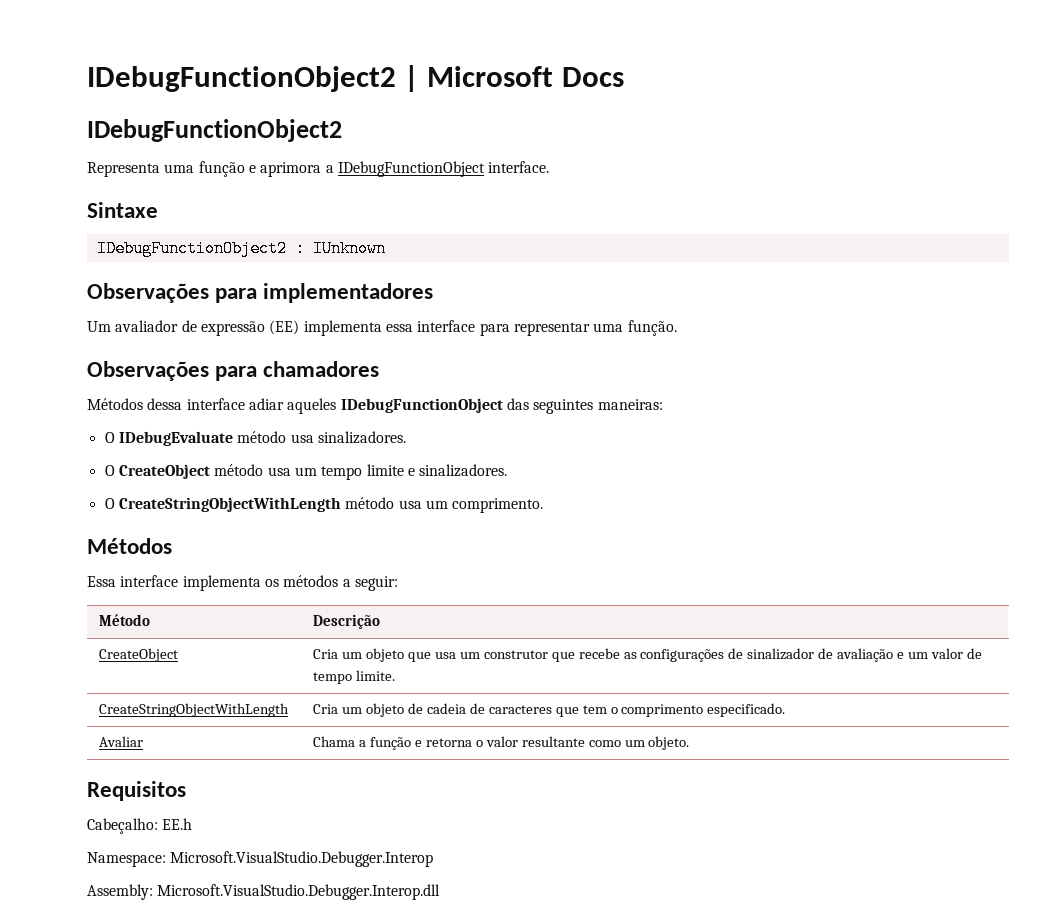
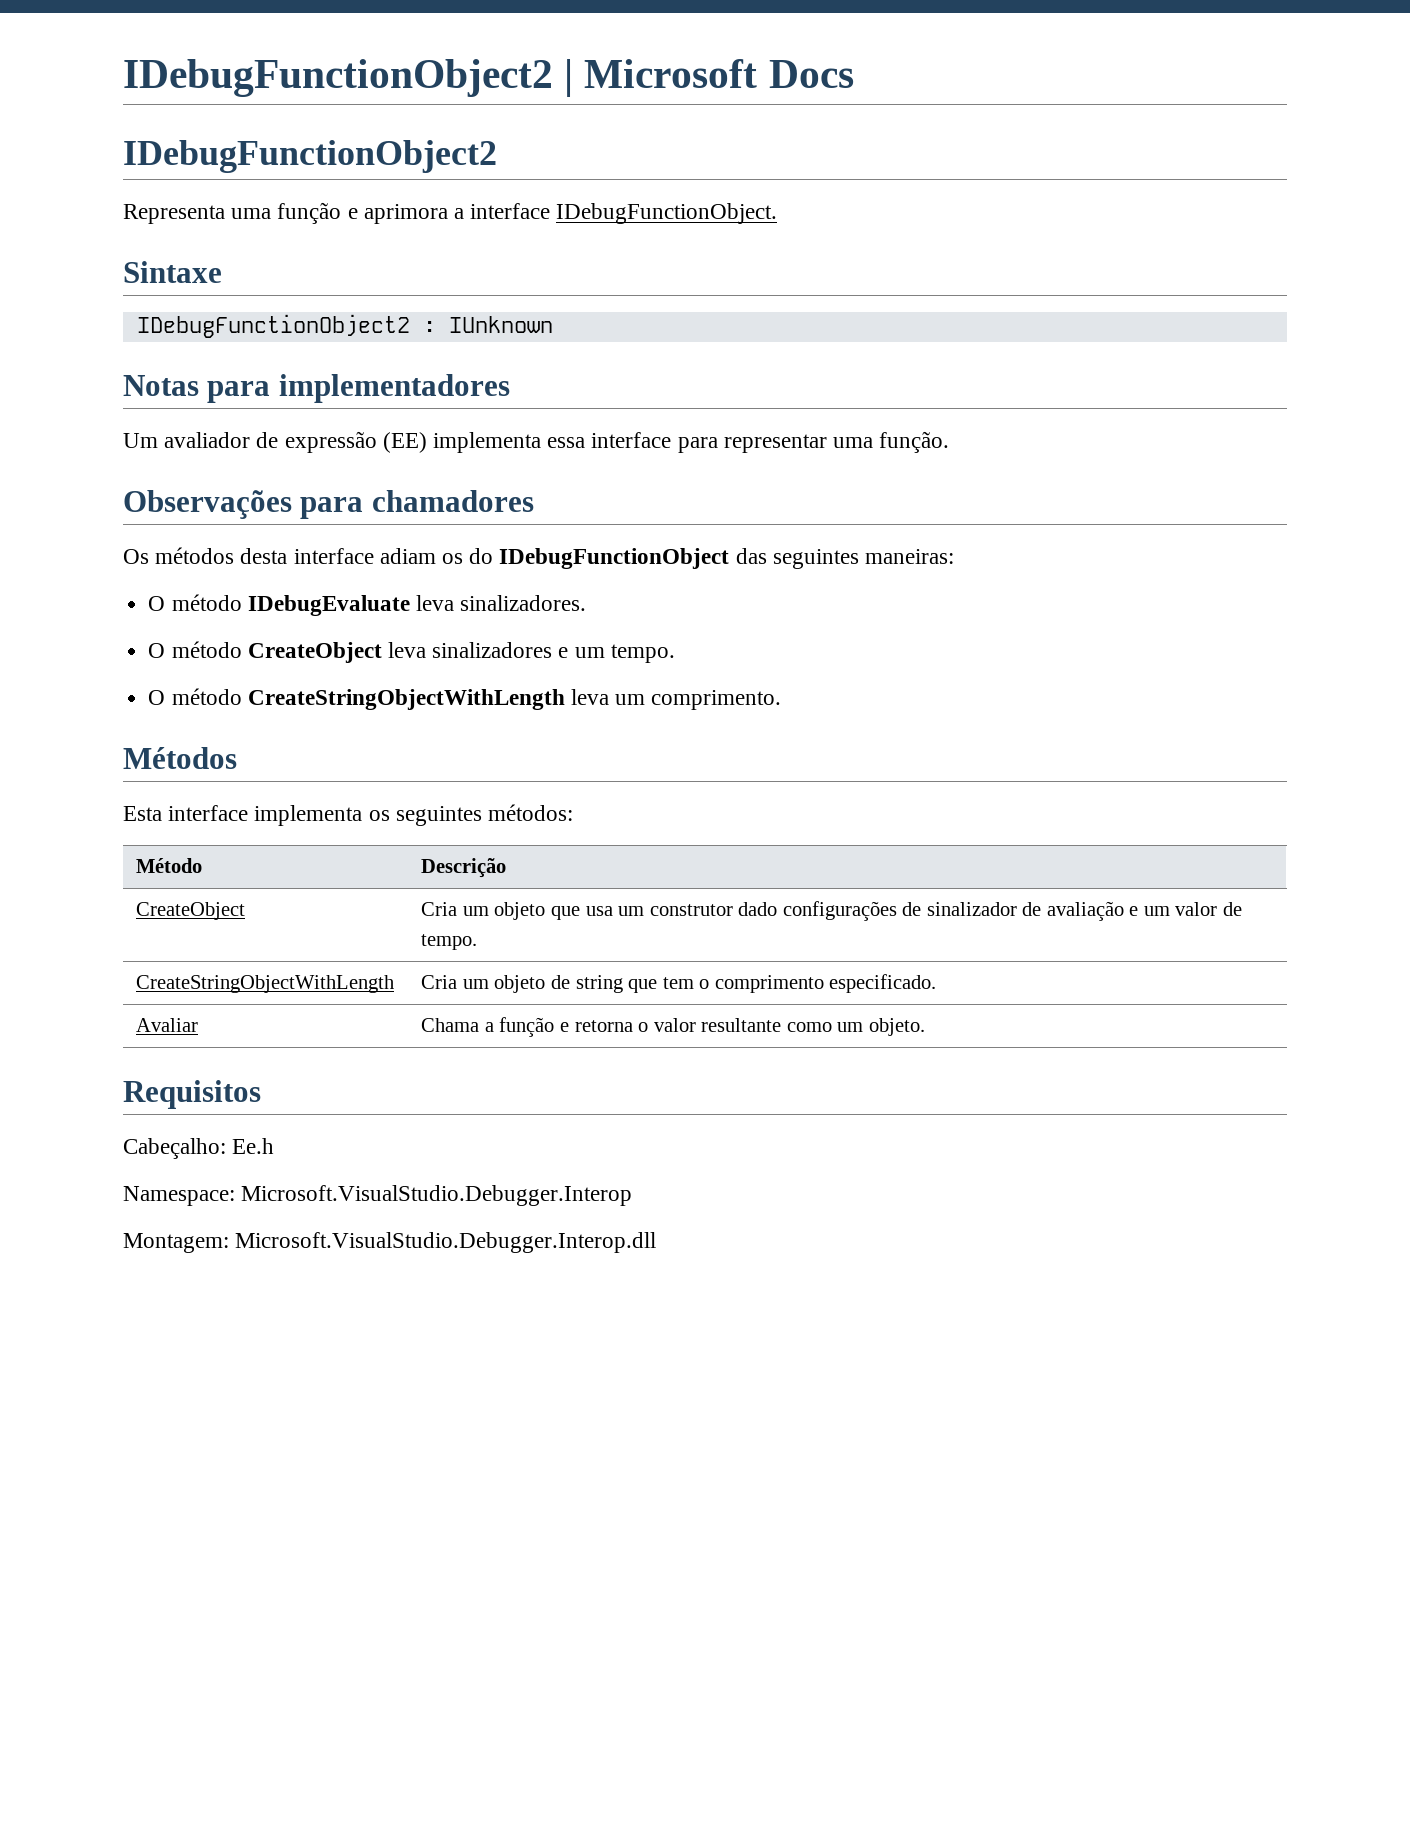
- Representa uma função e aprimora a IDebugFunctionObject interface.
+ Representa uma função e aprimora a interface IDebugFunctionObject.
- Observações para implementadores
+ Notas para implementadores
- Métodos dessa interface adiar aqueles IDebugFunctionObject das seguintes maneiras:
+ Os métodos desta interface adiam os do IDebugFunctionObject das seguintes maneiras:
- O IDebugEvaluate método usa sinalizadores.
- O CreateObject método usa um tempo limite e sinalizadores.
- O CreateStringObjectWithLength método usa um comprimento.
+ O método IDebugEvaluate leva sinalizadores.
+ O método CreateObject leva sinalizadores e um tempo.
+ O método CreateStringObjectWithLength leva um comprimento.
- Essa interface implementa os métodos a seguir:
+ Esta interface implementa os seguintes métodos:
- CreateObject | Cria um objeto que usa um construtor que recebe as configurações de sinalizador de avaliação e um valor de tempo limite.
+ CreateObject | Cria um objeto que usa um construtor dado configurações de sinalizador de avaliação e um valor de tempo.
- CreateStringObjectWithLength | Cria um objeto de cadeia de caracteres que tem o comprimento especificado.
+ CreateStringObjectWithLength | Cria um objeto de string que tem o comprimento especificado.
- Cabeçalho: EE.h
+ Cabeçalho: Ee.h
- Assembly: Microsoft.VisualStudio.Debugger.Interop.dll
+ Montagem: Microsoft.VisualStudio.Debugger.Interop.dll

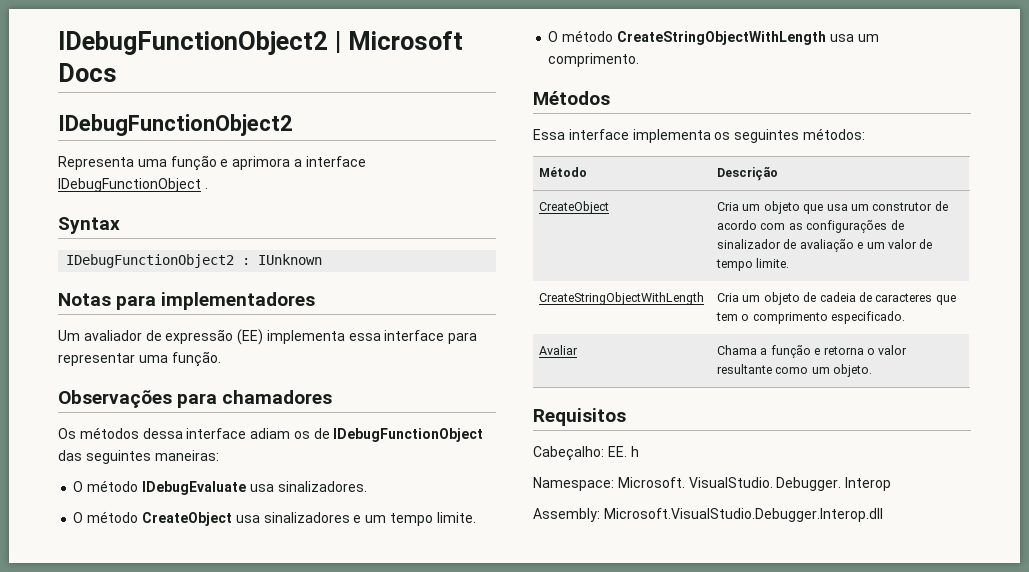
- Representa uma função e aprimora a interface IDebugFunctionObject.
- Sintaxe
+ Representa uma função e aprimora a interface IDebugFunctionObject .
+ Syntax
- Os métodos desta interface adiam os do IDebugFunctionObject das seguintes maneiras:
+ Os métodos dessa interface adiam os de IDebugFunctionObject das seguintes maneiras:
- O método IDebugEvaluate leva sinalizadores.
+ O método IDebugEvaluate usa sinalizadores.
- O método CreateObject leva sinalizadores e um tempo.
+ O método CreateObject usa sinalizadores e um tempo limite.
- O método CreateStringObjectWithLength leva um comprimento.
+ O método CreateStringObjectWithLength usa um comprimento.
- Esta interface implementa os seguintes métodos:
+ Essa interface implementa os seguintes métodos:
- CreateObject | Cria um objeto que usa um construtor dado configurações de sinalizador de avaliação e um valor de tempo.
+ CreateObject | Cria um objeto que usa um construtor de acordo com as configurações de sinalizador de avaliação e um valor de tempo limite.
- CreateStringObjectWithLength | Cria um objeto de string que tem o comprimento especificado.
+ CreateStringObjectWithLength | Cria um objeto de cadeia de caracteres que tem o comprimento especificado.
- Cabeçalho: Ee.h
+ Cabeçalho: EE. h
- Namespace: Microsoft.VisualStudio.Debugger.Interop
- Montagem: Microsoft.VisualStudio.Debugger.Interop.dll
+ Namespace: Microsoft. VisualStudio. Debugger. Interop
+ Assembly: Microsoft.VisualStudio.Debugger.Interop.dll

